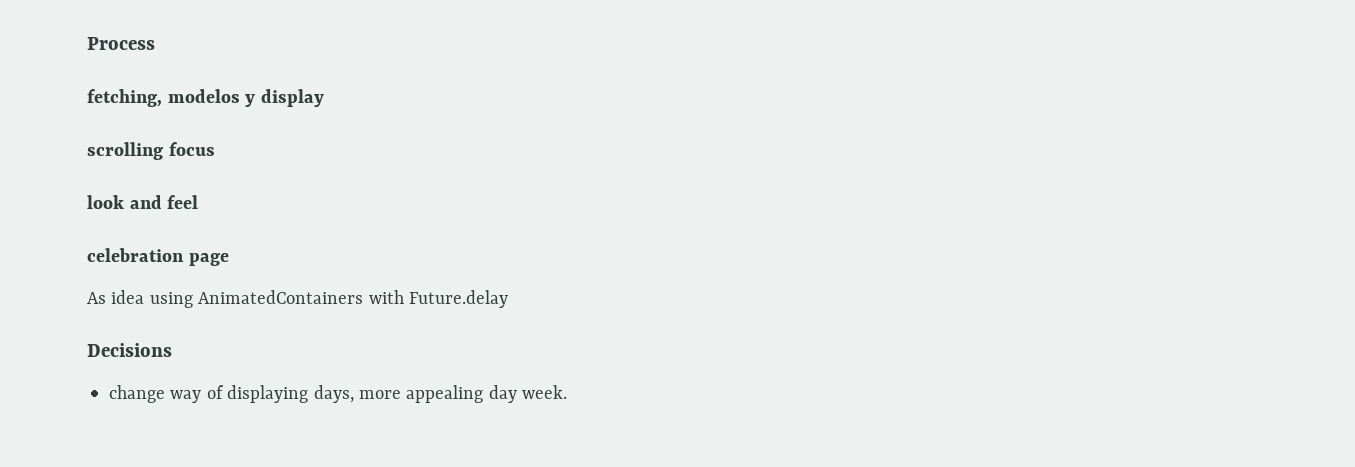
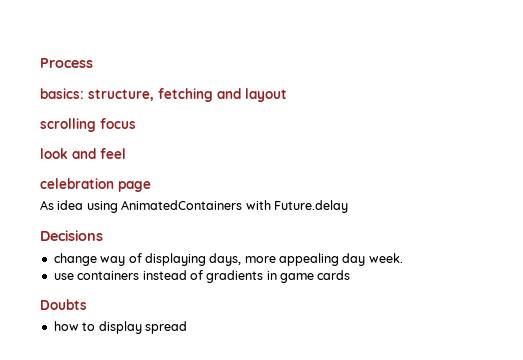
- fetching, modelos y display
+ basics: structure, fetching and layout
+ use containers instead of gradients in game cards
+ Doubts
+ how to display spread

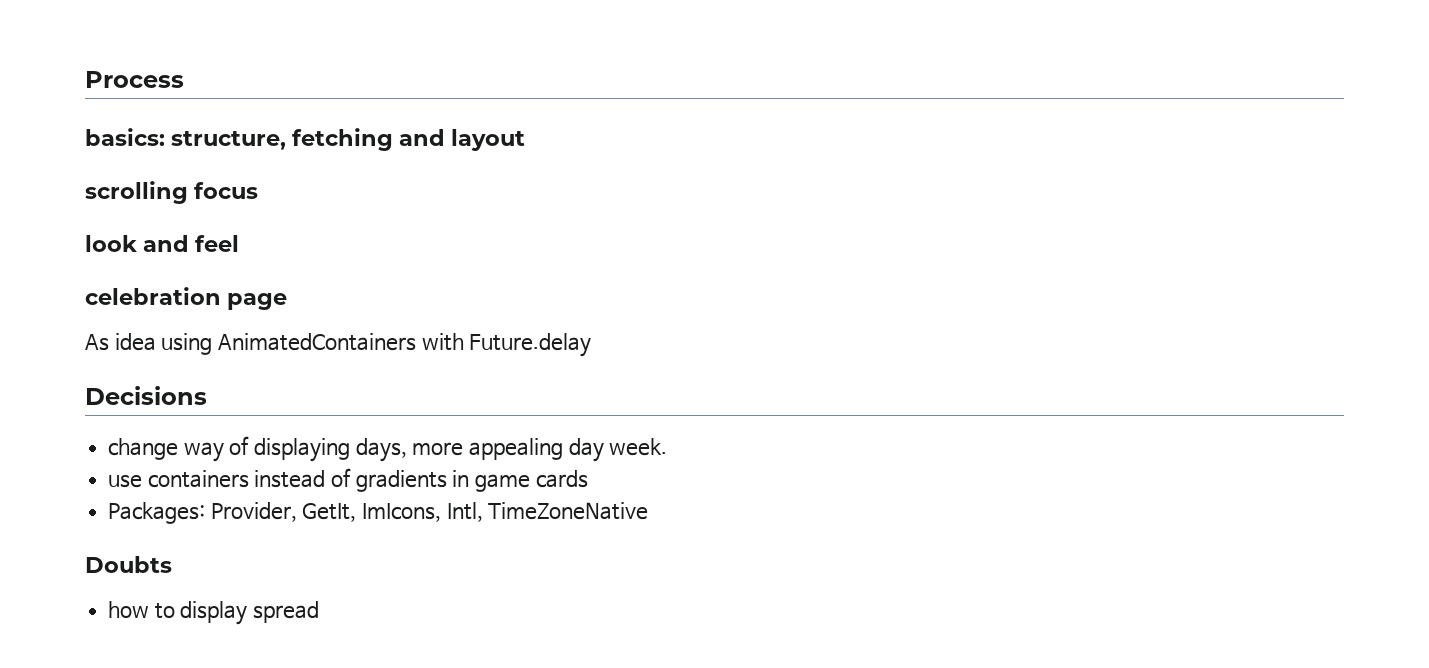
+ Packages: Provider, GetIt, ImIcons, Intl, TimeZoneNative

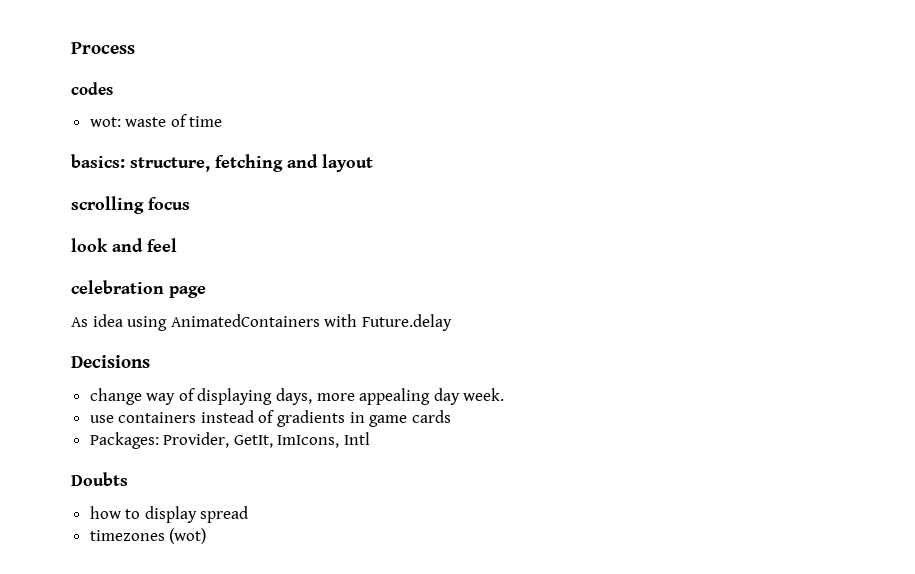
+ codes
+ wot: waste of time
- Packages: Provider, GetIt, ImIcons, Intl, TimeZoneNative
+ Packages: Provider, GetIt, ImIcons, Intl
+ timezones (wot)

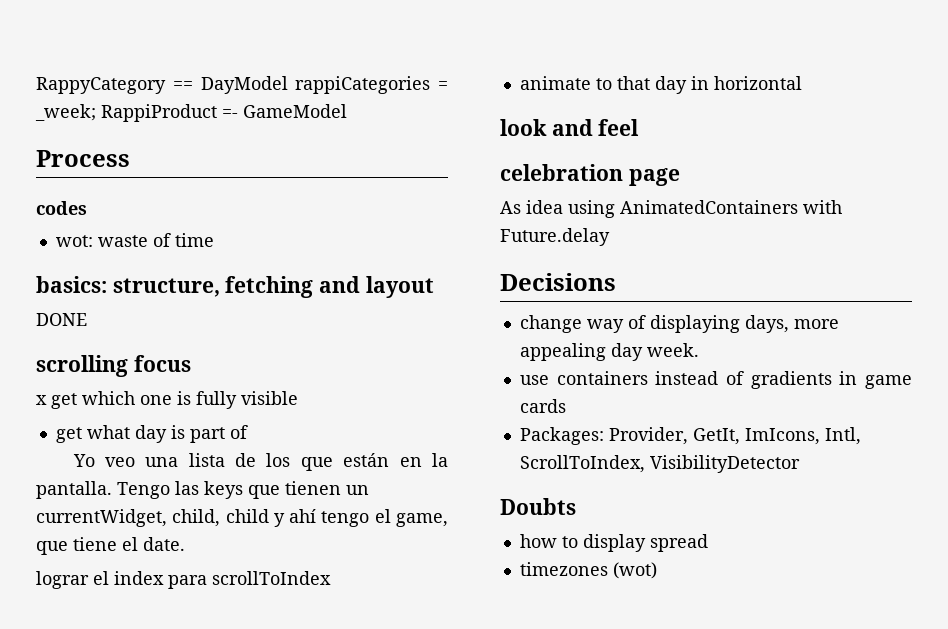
+ RappyCategory == DayModel rappiCategories = _week; RappiProduct =- GameModel
+ DONE
+ x get which one is fully visible
+ get what day is part of
+ Yo veo una lista de los que están en la pantalla. Tengo las keys que tienen un currentWidget, child, child y ahí tengo el game, que tiene el date.
+ lograr el index para scrollToIndex
+ animate to that day in horizontal
- Packages: Provider, GetIt, ImIcons, Intl
+ Packages: Provider, GetIt, ImIcons, Intl, ScrollToIndex, VisibilityDetector

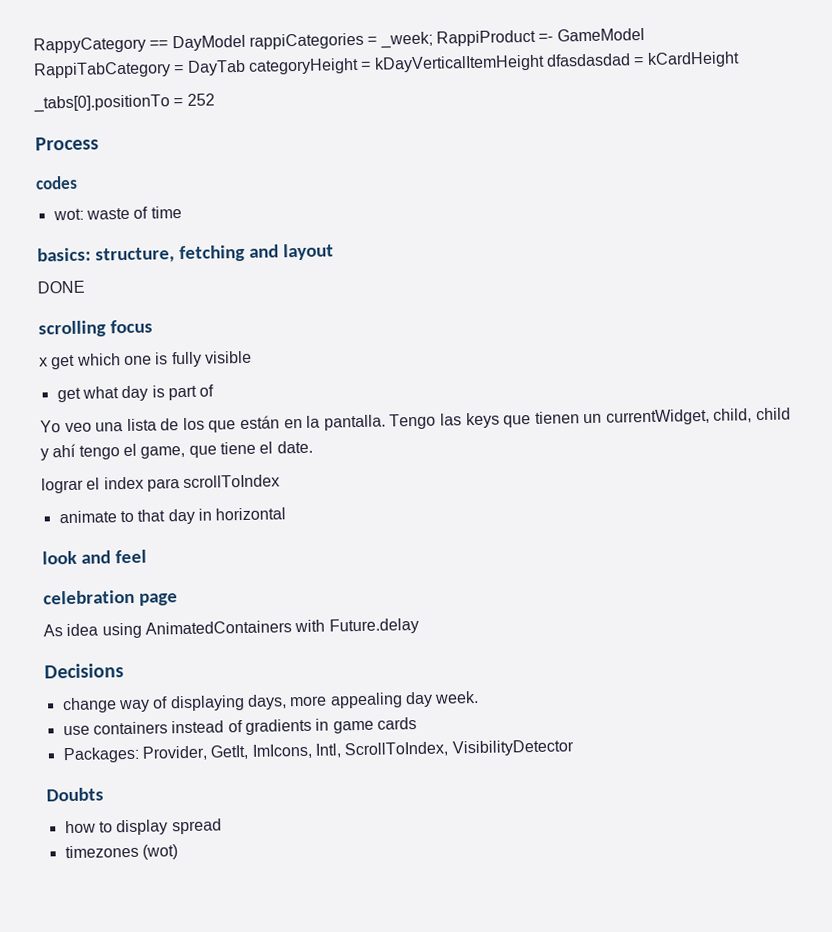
- RappyCategory == DayModel rappiCategories = _week; RappiProduct =- GameModel
+ RappyCategory == DayModel rappiCategories = _week; RappiProduct =- GameModel RappiTabCategory = DayTab categoryHeight = kDayVerticalItemHeight dfasdasdad = kCardHeight
+ _tabs[0].positionTo = 252

